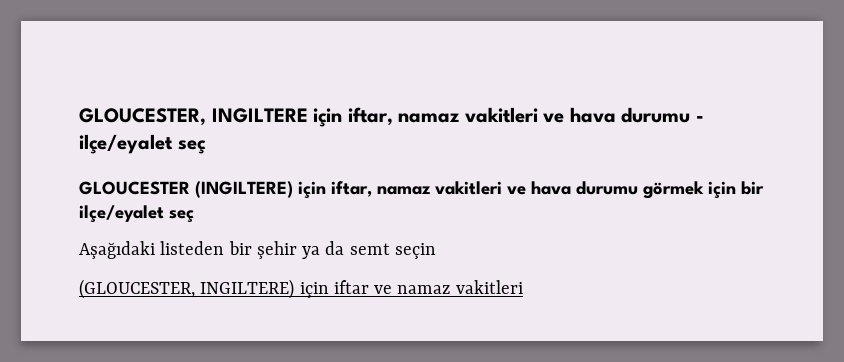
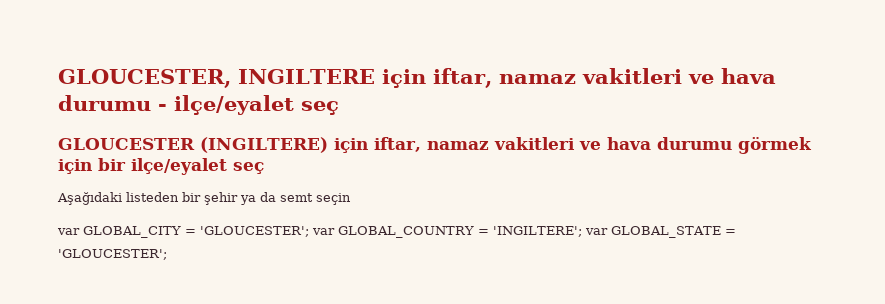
- (GLOUCESTER, INGILTERE) için iftar ve namaz vakitleri
+ var GLOBAL_CITY = 'GLOUCESTER'; var GLOBAL_COUNTRY = 'INGILTERE'; var GLOBAL_STATE = 'GLOUCESTER';

